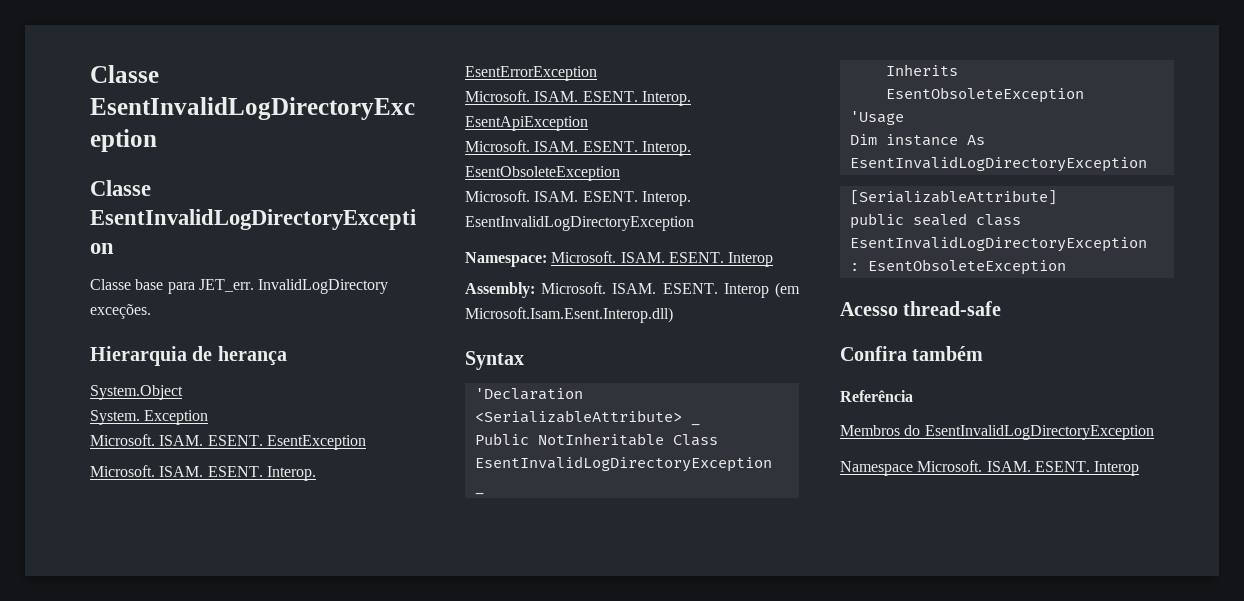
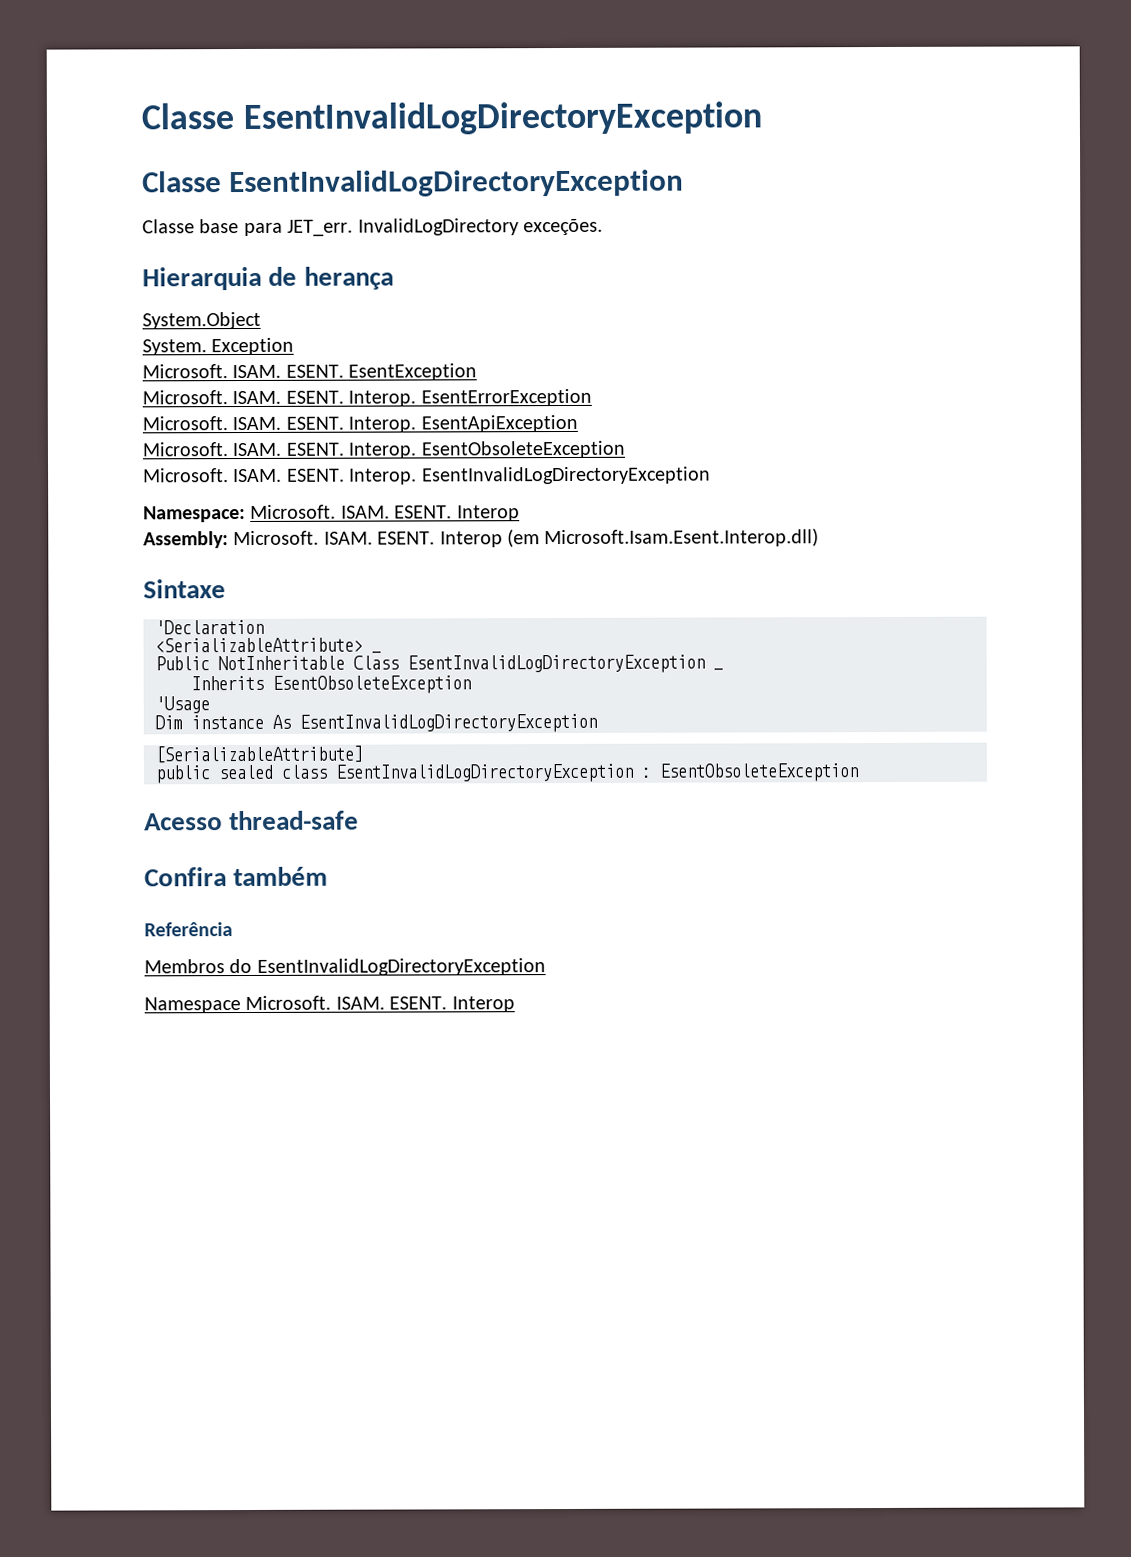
- Syntax
+ Sintaxe

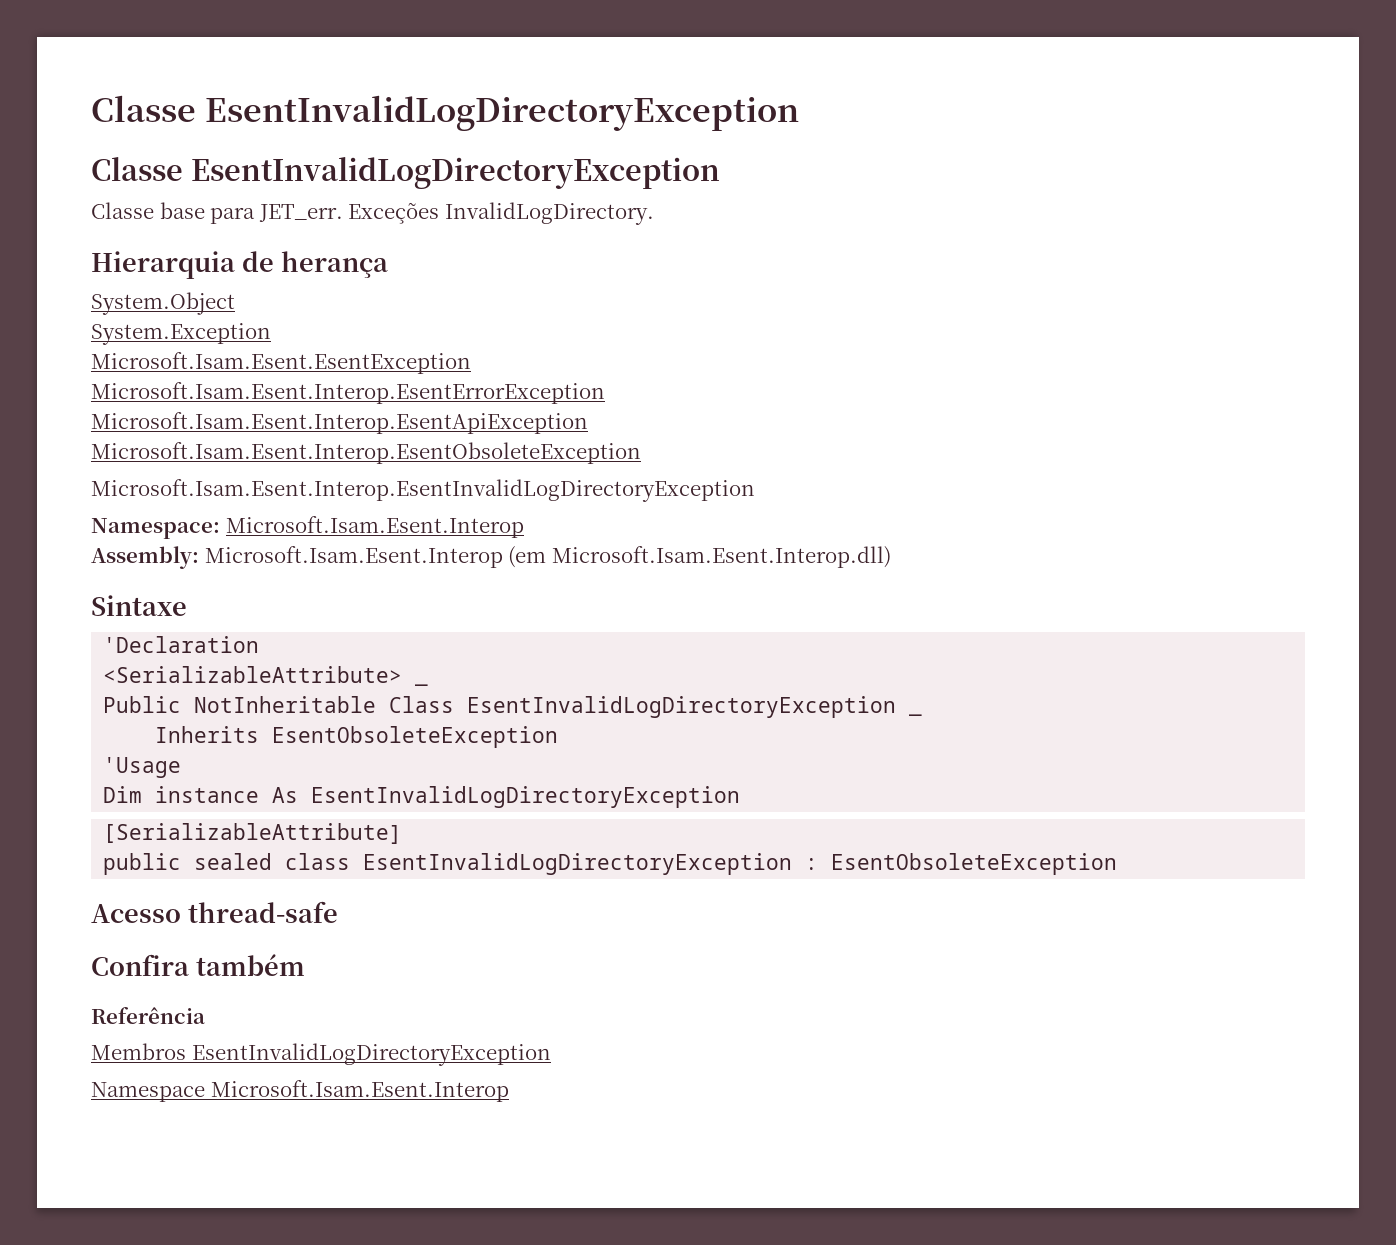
- InvalidLogDirectory exceções.
+ Exceções InvalidLogDirectory.
- System. Exception
- Microsoft. ISAM. ESENT. EsentException
- Microsoft. ISAM. ESENT. Interop. EsentErrorException
- Microsoft. ISAM. ESENT. Interop. EsentApiException
- Microsoft. ISAM. ESENT. Interop. EsentObsoleteException
- Microsoft. ISAM. ESENT. Interop. EsentInvalidLogDirectoryException
- Namespace: Microsoft. ISAM. ESENT. Interop
- Assembly: Microsoft. ISAM. ESENT. Interop (em Microsoft.Isam.Esent.Interop.dll)
+ System.Exception
+ Microsoft.Isam.Esent.EsentException
+ Microsoft.Isam.Esent.Interop.EsentErrorException
+ Microsoft.Isam.Esent.Interop.EsentApiException
+ Microsoft.Isam.Esent.Interop.EsentObsoleteException
+ Microsoft.Isam.Esent.Interop.EsentInvalidLogDirectoryException
+ Namespace: Microsoft.Isam.Esent.Interop
+ Assembly: Microsoft.Isam.Esent.Interop (em Microsoft.Isam.Esent.Interop.dll)
- Membros do EsentInvalidLogDirectoryException
+ Membros EsentInvalidLogDirectoryException
- Namespace Microsoft. ISAM. ESENT. Interop
+ Namespace Microsoft.Isam.Esent.Interop

